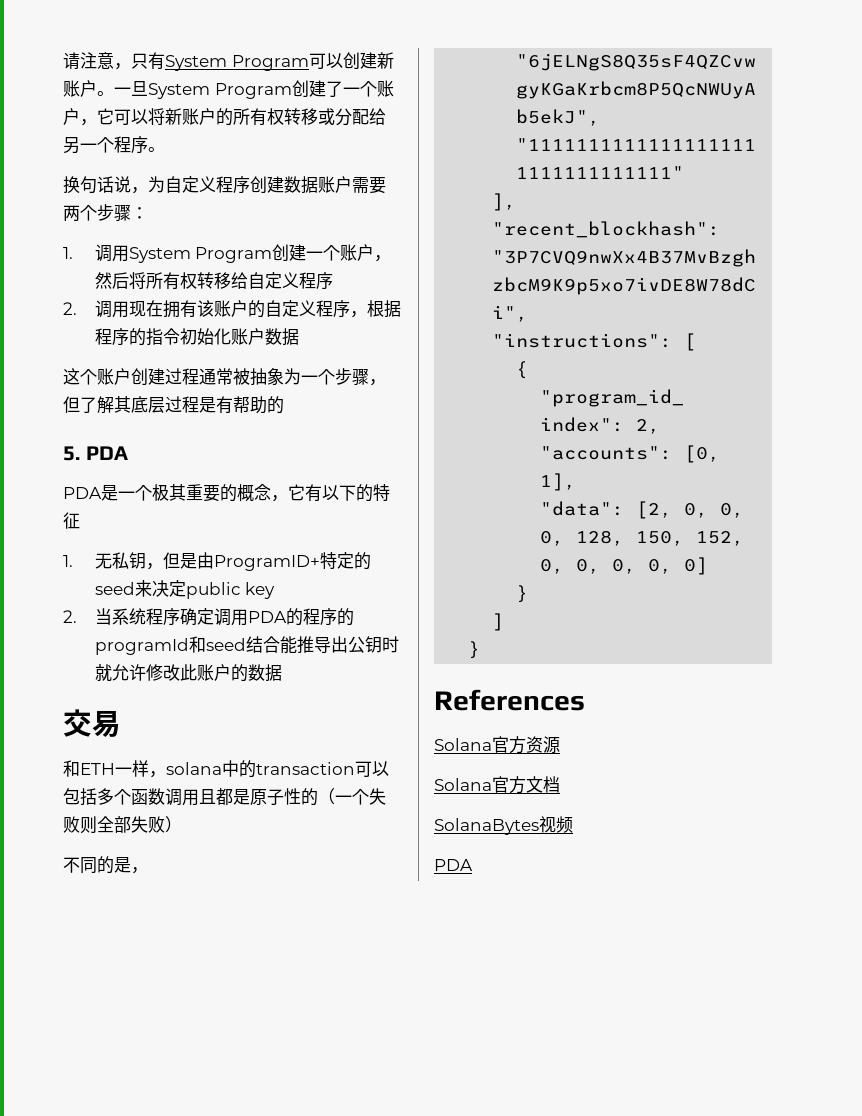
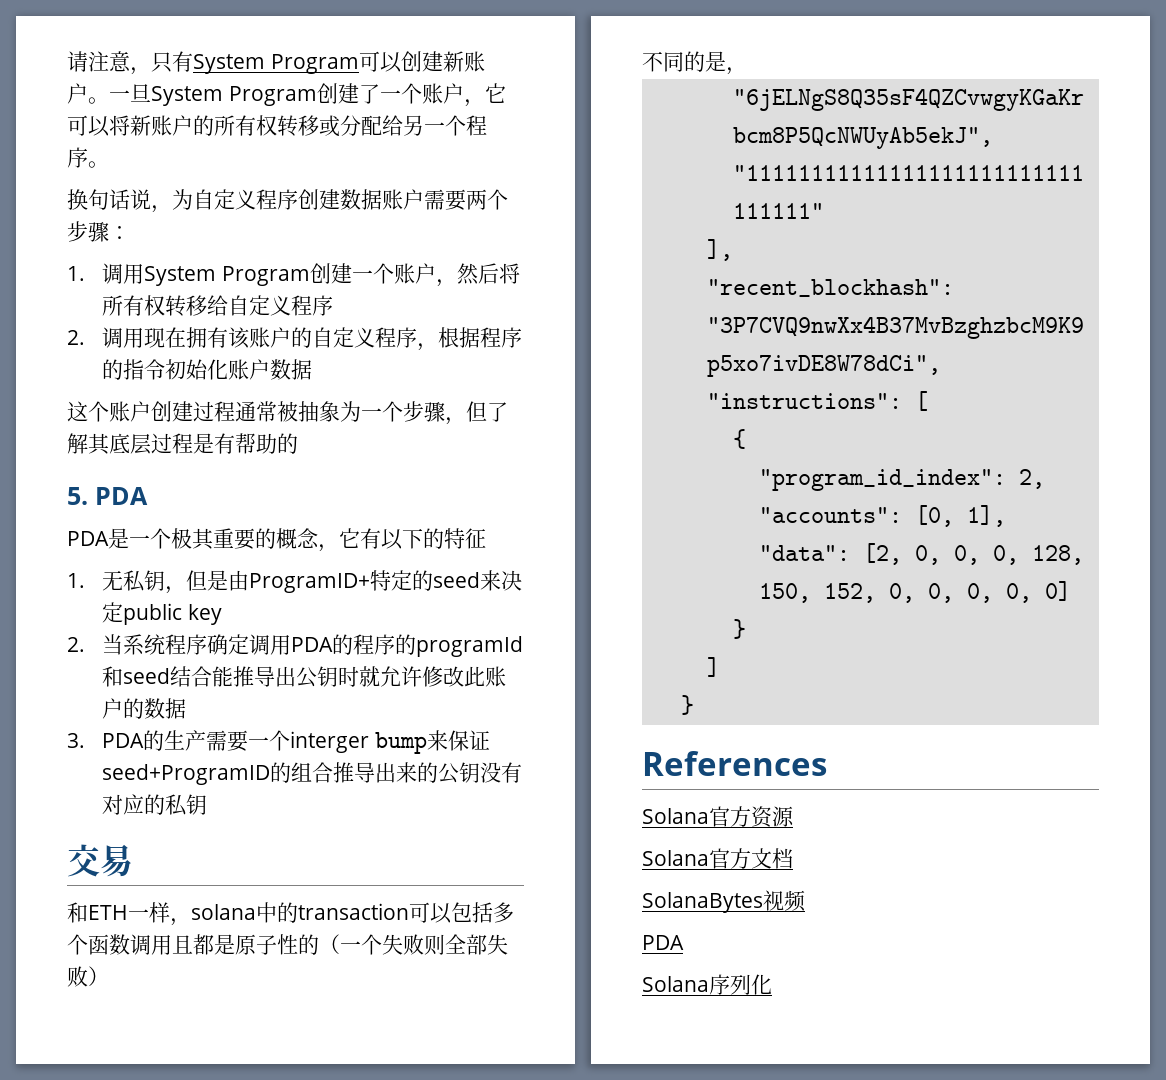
+ 3. PDA的生产需要一个interger bump来保证seed+ProgramID的组合推导出来的公钥没有对应的私钥
+ Solana序列化

